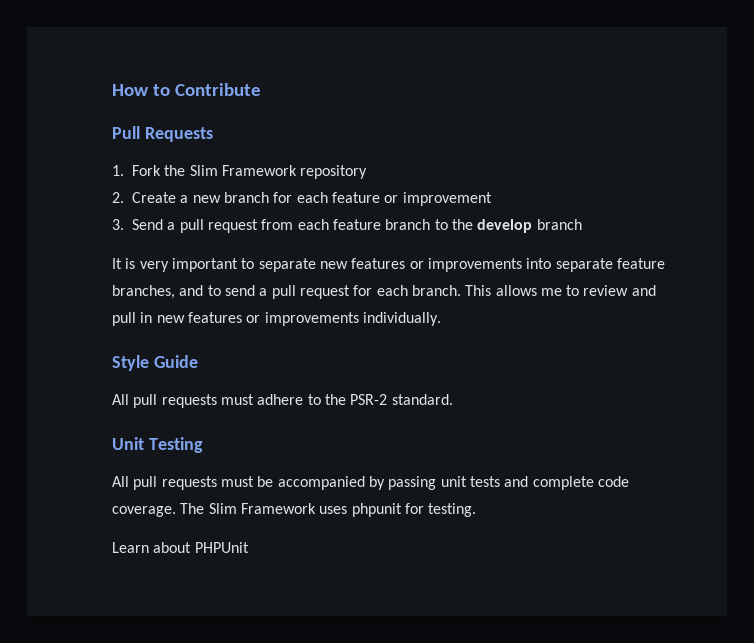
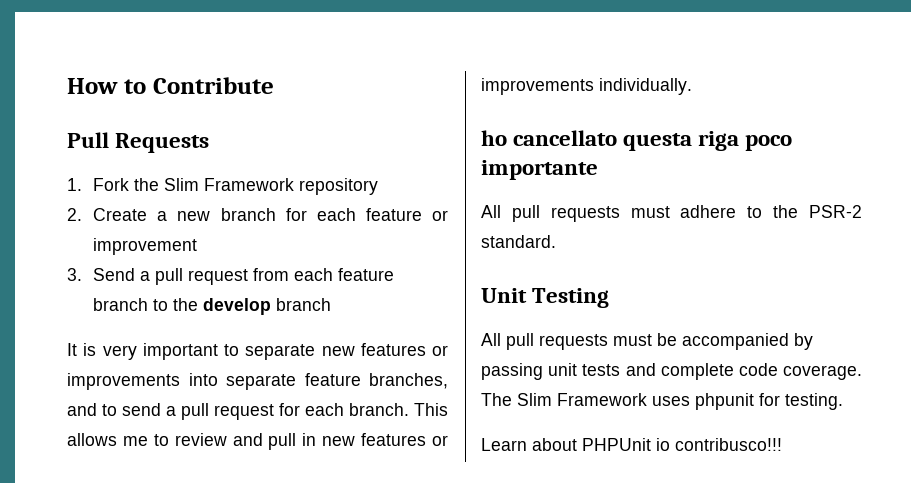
- Style Guide
+ ho cancellato questa riga poco importante
- Learn about PHPUnit
+ Learn about PHPUnit io contribusco!!!

